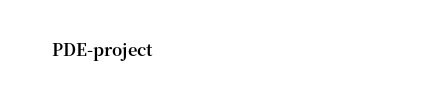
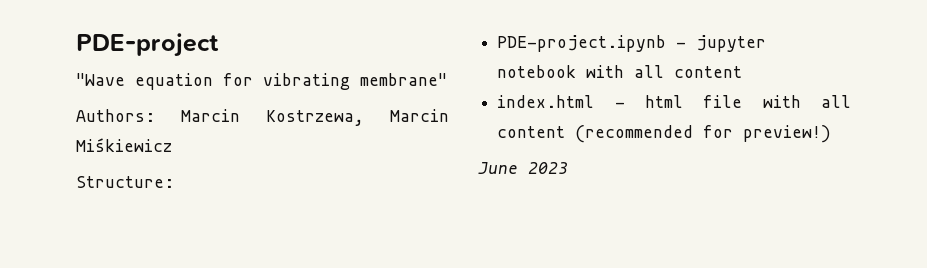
+ "Wave equation for vibrating membrane"
+ Authors: Marcin Kostrzewa, Marcin Miśkiewicz
+ Structure:
+ PDE-project.ipynb - jupyter notebook with all content
+ index.html - html file with all content (recommended for preview!)
+ June 2023

